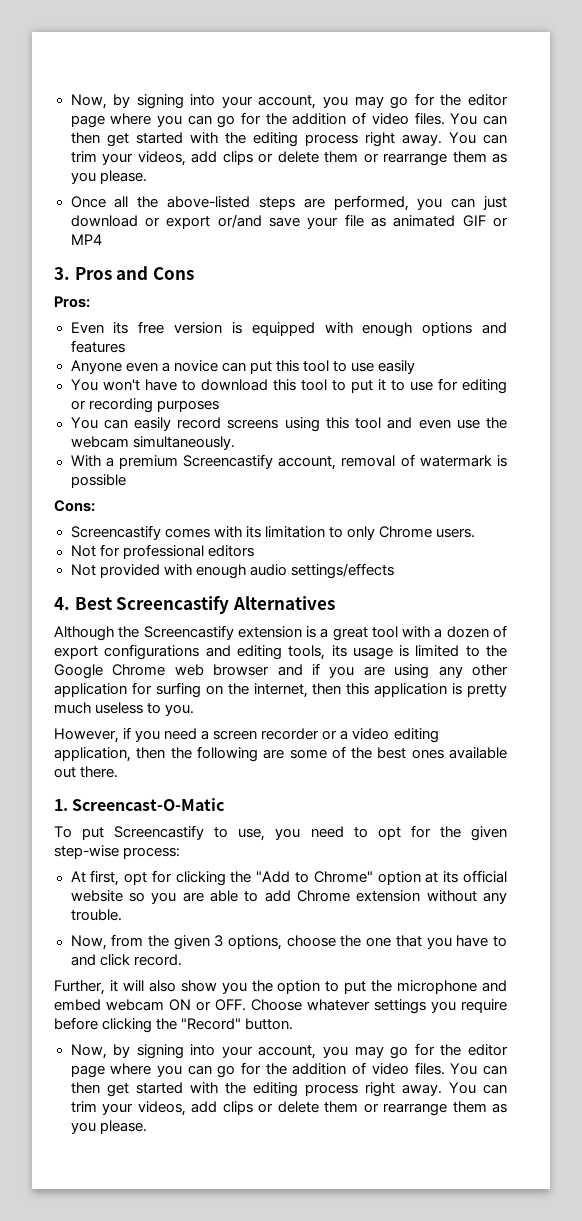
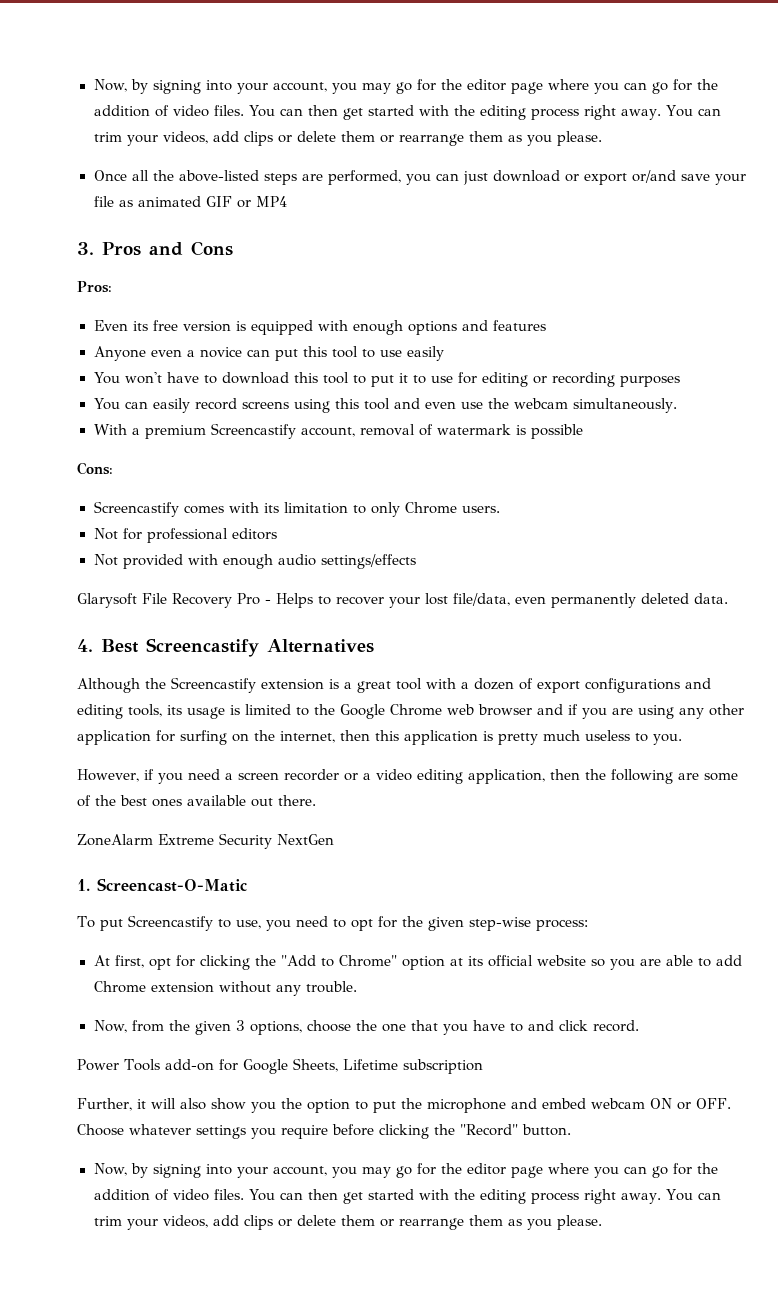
+ Glarysoft File Recovery Pro - Helps to recover your lost file/data, even permanently deleted data.
+ ZoneAlarm Extreme Security NextGen
+ Power Tools add-on for Google Sheets, Lifetime subscription

